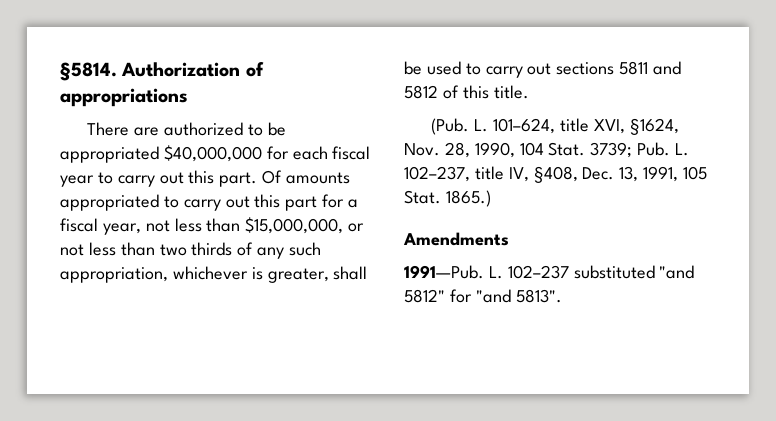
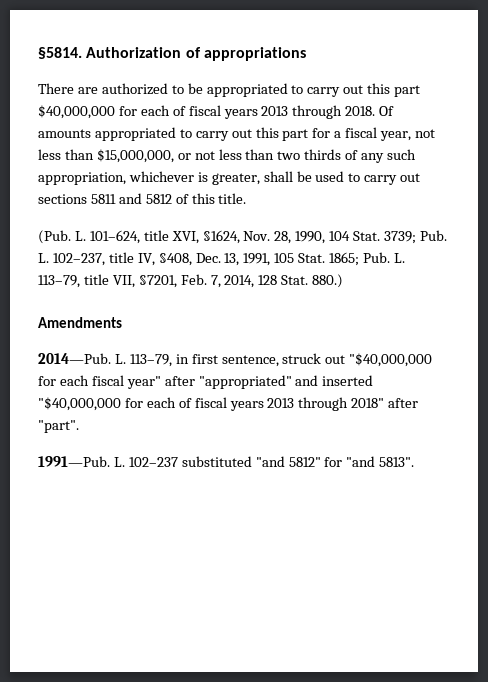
- There are authorized to be appropriated $40,000,000 for each fiscal year to carry out this part.
+ There are authorized to be appropriated to carry out this part $40,000,000 for each of fiscal years 2013 through 2018.
- 1865.)
+ 1865; Pub. L. 113–79, title VII, §7201, Feb. 7, 2014, 128 Stat. 880.)
  Amendments
+ 2014—Pub. L. 113–79, in first sentence, struck out "$40,000,000 for each fiscal year" after "appropriated" and inserted "$40,000,000 for each of fiscal years 2013 through 2018" after "part".

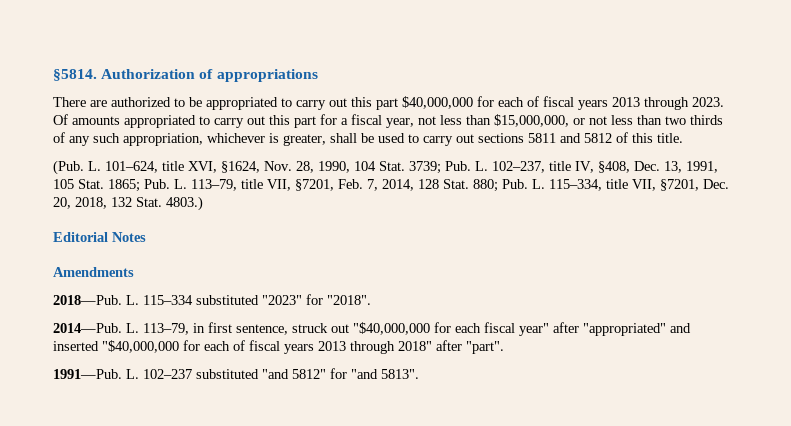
- There are authorized to be appropriated to carry out this part $40,000,000 for each of fiscal years 2013 through 2018.
+ There are authorized to be appropriated to carry out this part $40,000,000 for each of fiscal years 2013 through 2023.
- 880.)
+ 880; Pub. L. 115–334, title VII, §7201, Dec. 20, 2018, 132 Stat. 4803.)
+ Editorial Notes
  Amendments
+ 2018—Pub. L. 115–334 substituted "2023" for "2018".

